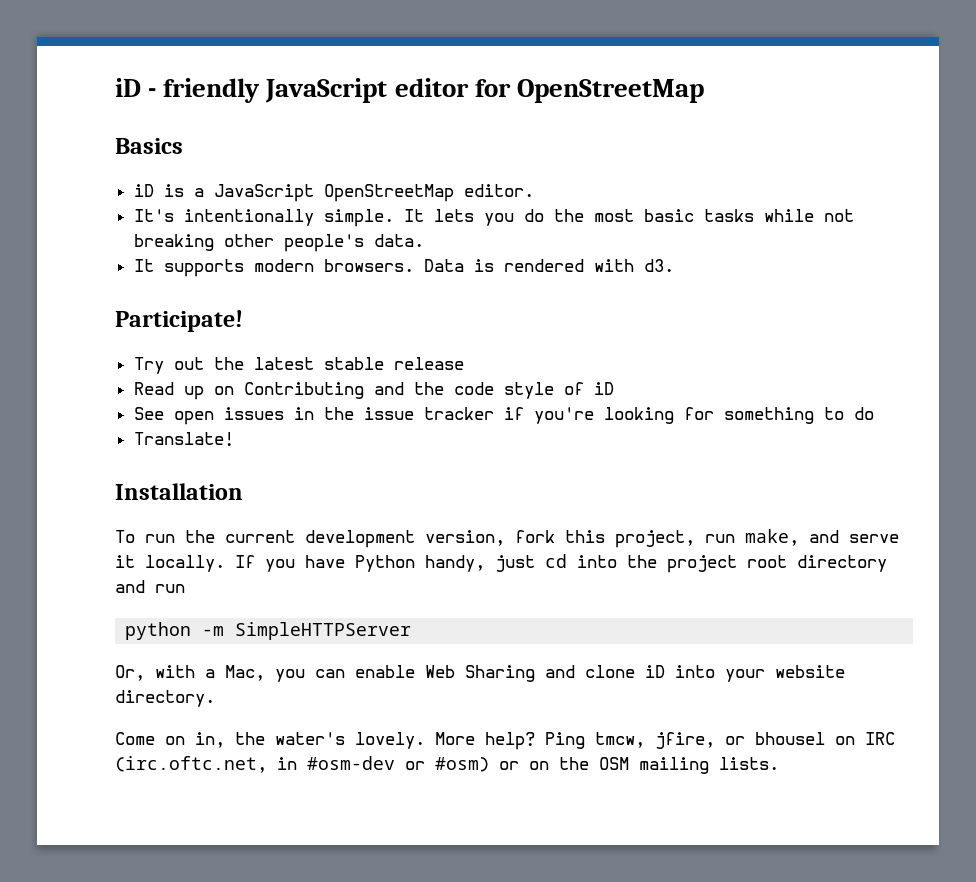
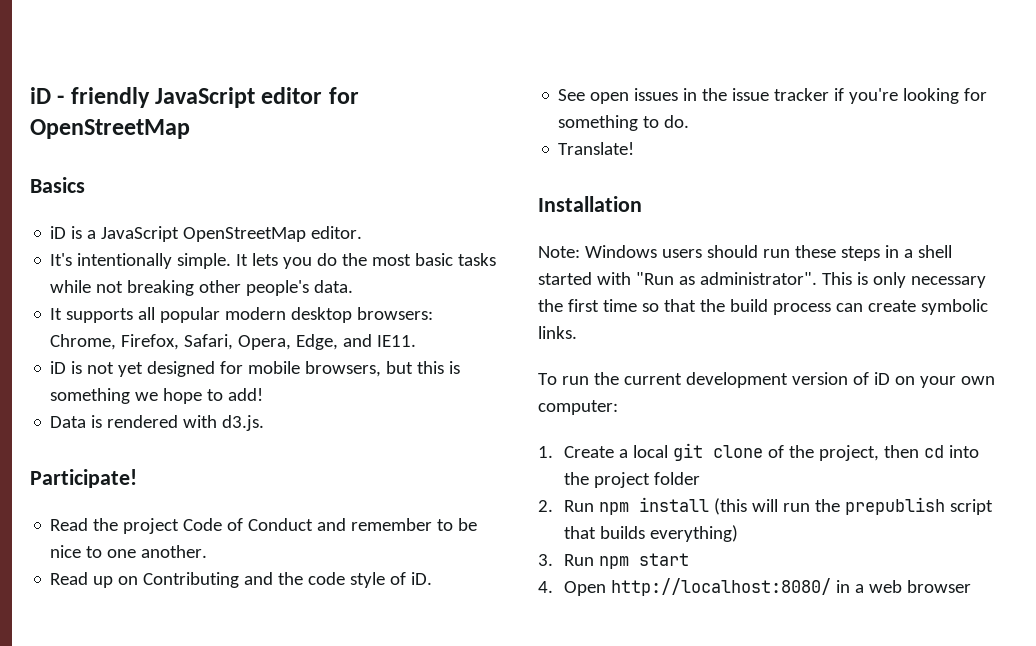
- It supports modern browsers. Data is rendered with d3.
+ It supports all popular modern desktop browsers: Chrome, Firefox, Safari, Opera, Edge, and IE11.
+ iD is not yet designed for mobile browsers, but this is something we hope to add!
+ Data is rendered with d3.js.
- Try out the latest stable release
+ Read the project Code of Conduct and remember to be nice to one another.
- Read up on Contributing and the code style of iD
+ Read up on Contributing and the code style of iD.
- See open issues in the issue tracker if you're looking for something to do
+ See open issues in the issue tracker if you're looking for something to do.
+ Note: Windows users should run these steps in a shell started with "Run as administrator". This is only necessary the first time so that the build process can create symbolic links.
- To run the current development version, fork this project, run make, and serve it locally. If you have Python handy, just cd into the project root directory and run
- python -m SimpleHTTPServer
- Or, with a Mac, you can enable Web Sharing and clone iD into your website directory.
- Come on in, the water's lovely. More help? Ping tmcw, jfire, or bhousel on IRC (irc.oftc.net, in #osm-dev or #osm) or on the OSM mailing lists.
+ To run the current development version of iD on your own computer:
+ 1. Create a local git clone of the project, then cd into the project folder
+ 2. Run npm install (this will run the prepublish script that builds everything)
+ 3. Run npm start
+ 4. Open http://localhost:8080/ in a web browser

